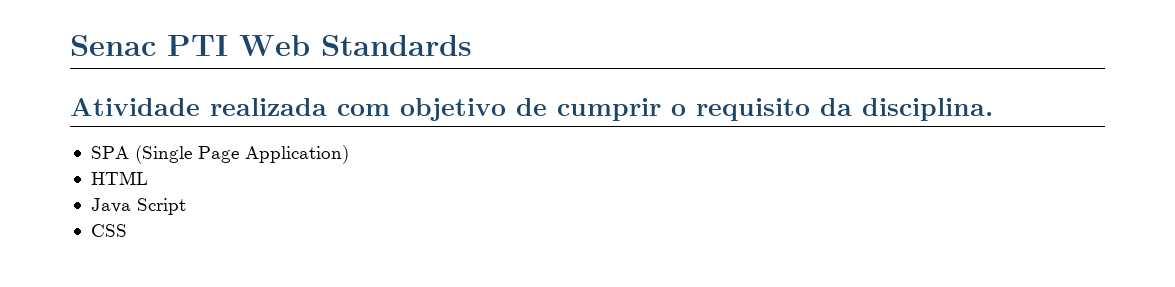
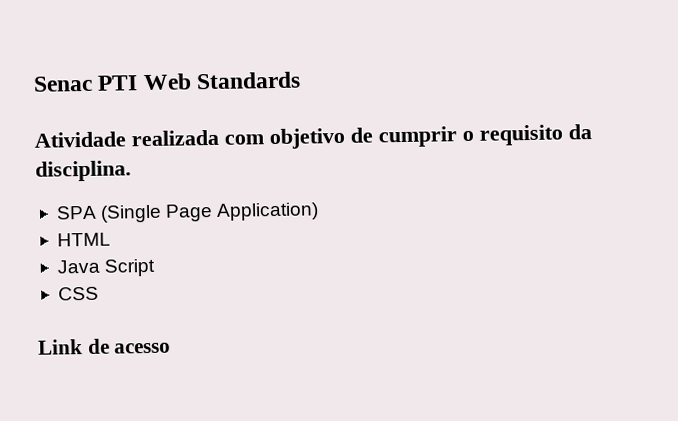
+ Link de acesso

